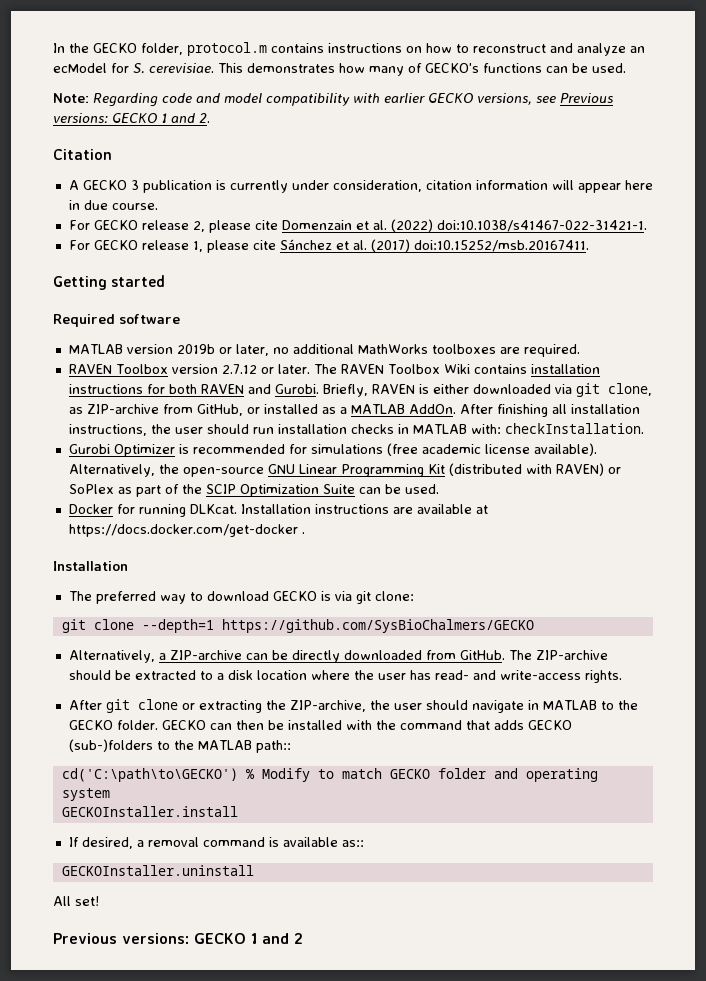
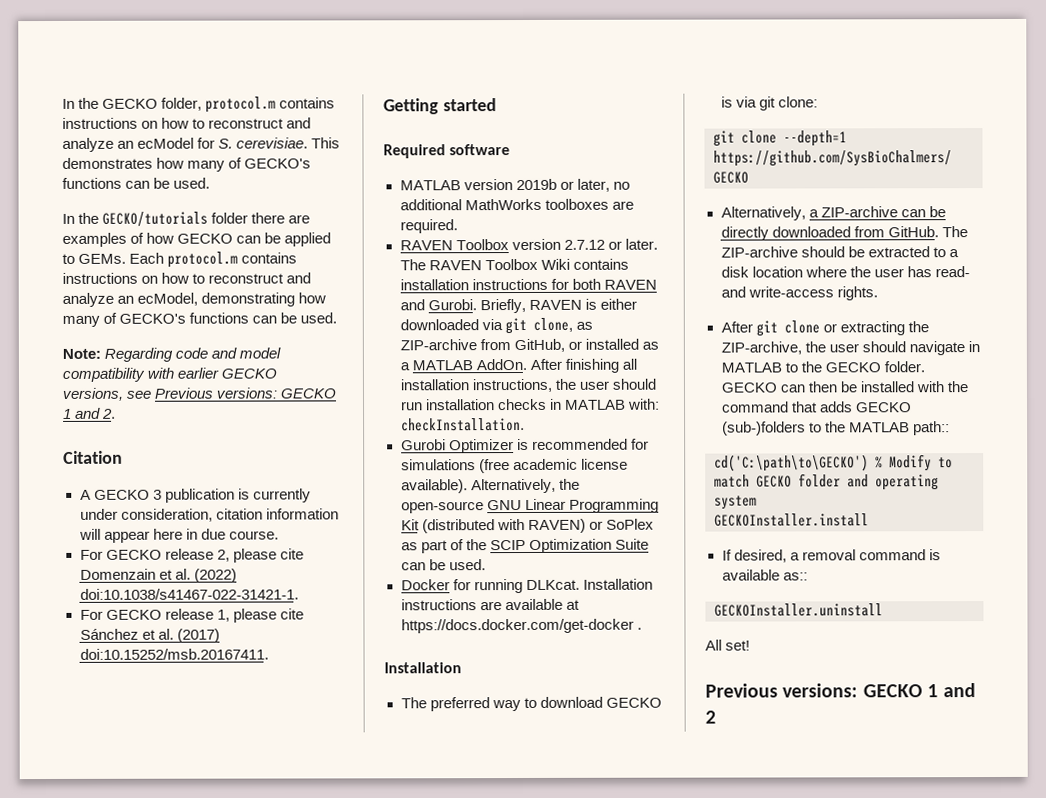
+ In the GECKO/tutorials folder there are examples of how GECKO can be applied to GEMs. Each protocol.m contains instructions on how to reconstruct and analyze an ecModel, demonstrating how many of GECKO's functions can be used.

